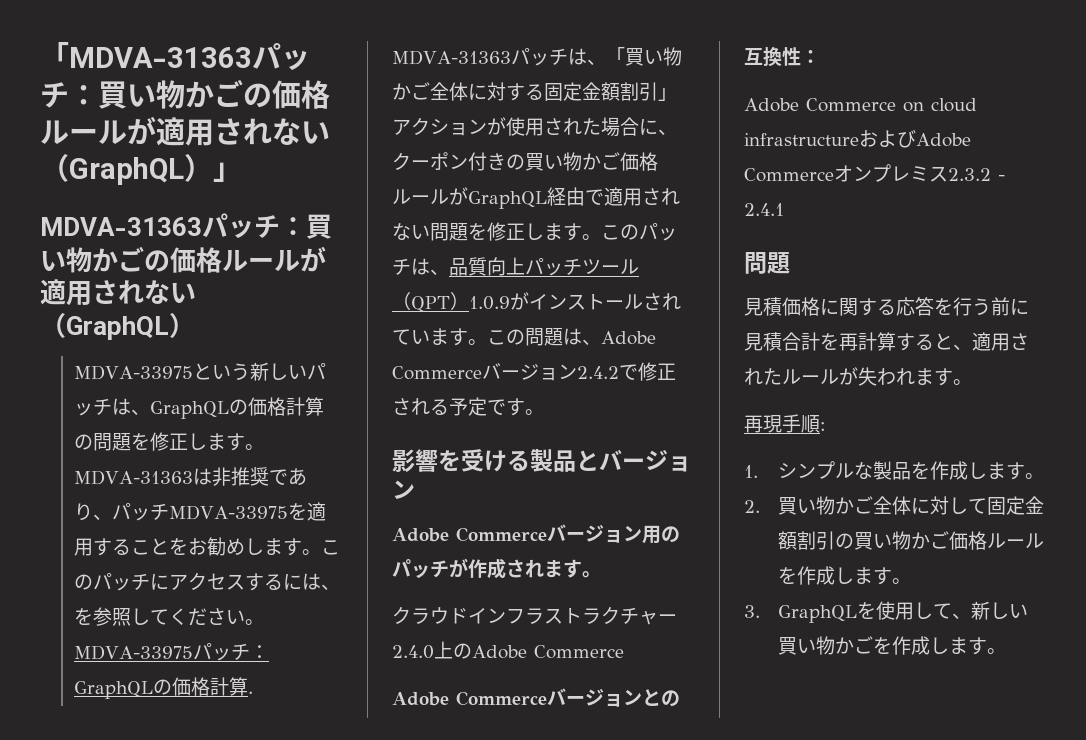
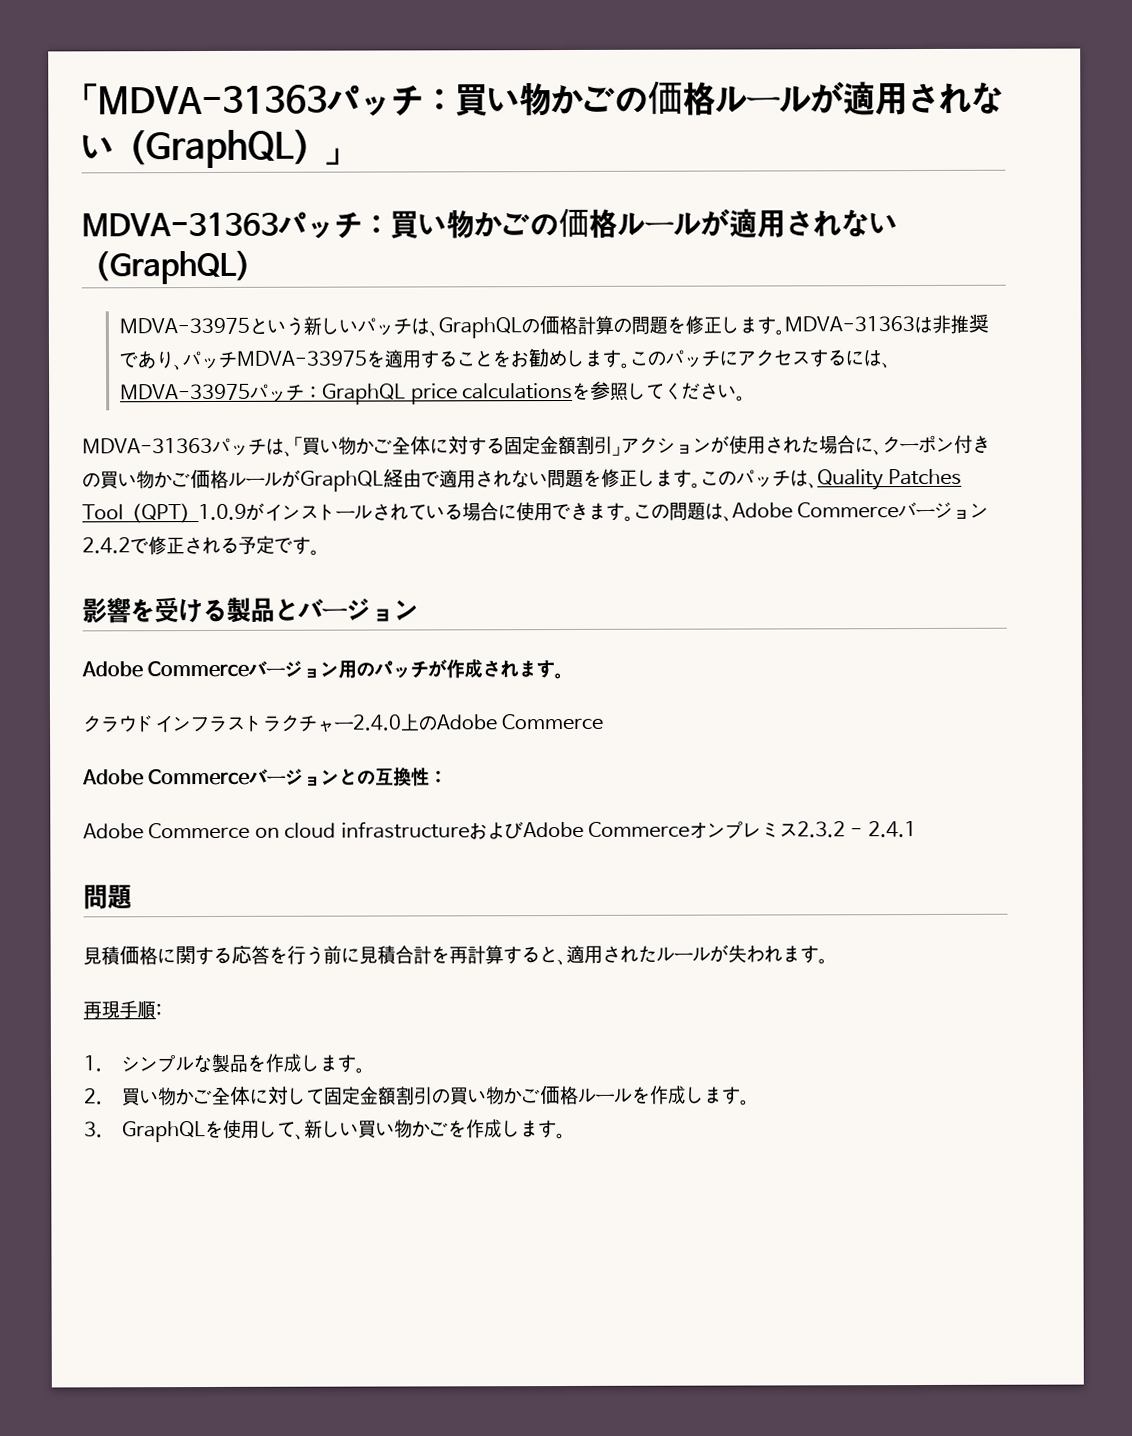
- このパッチにアクセスするには、を参照してください。MDVA-33975パッチ：GraphQLの価格計算.
+ このパッチにアクセスするには、MDVA-33975パッチ：GraphQL price calculationsを参照してください。
- このパッチは、品質向上パッチツール（QPT）1.0.9がインストールされています。
+ このパッチは、Quality Patches Tool（QPT）1.0.9がインストールされている場合に使用できます。

